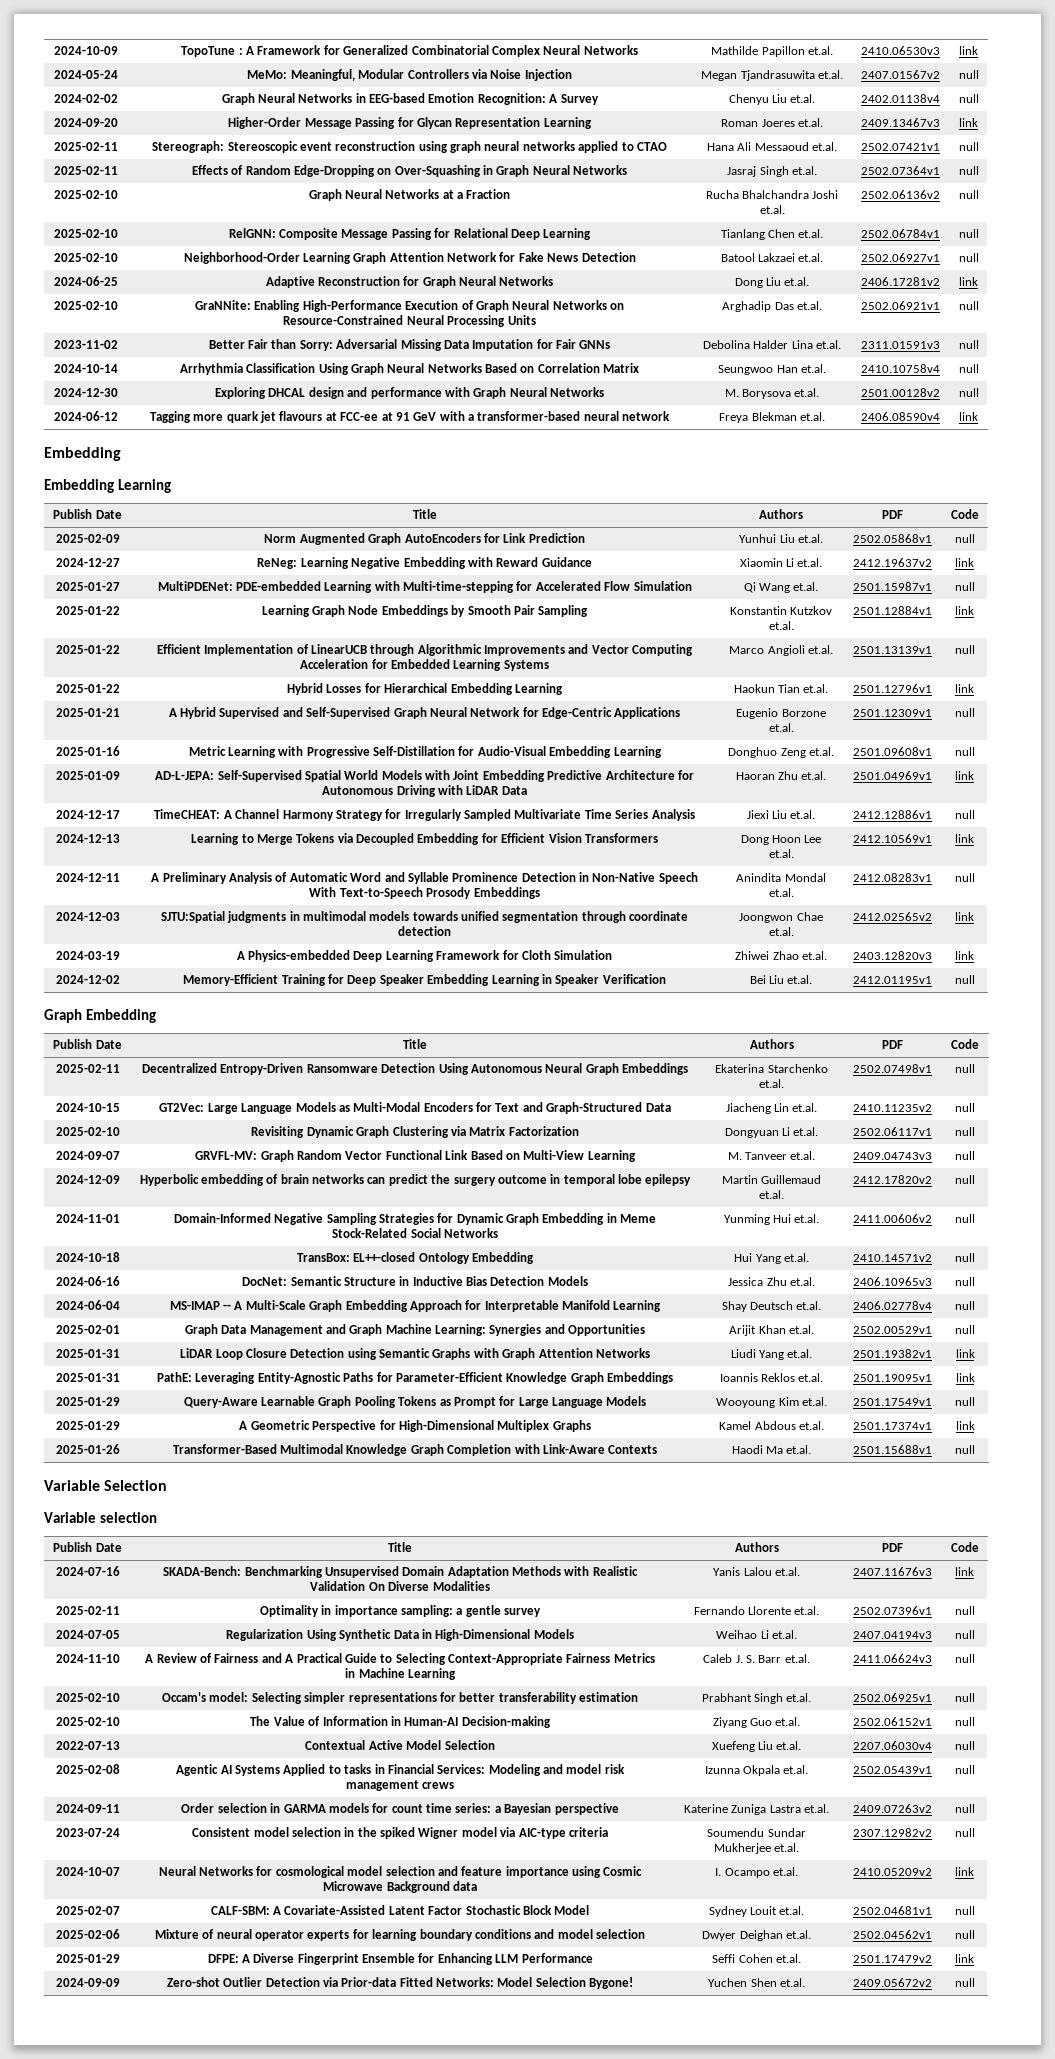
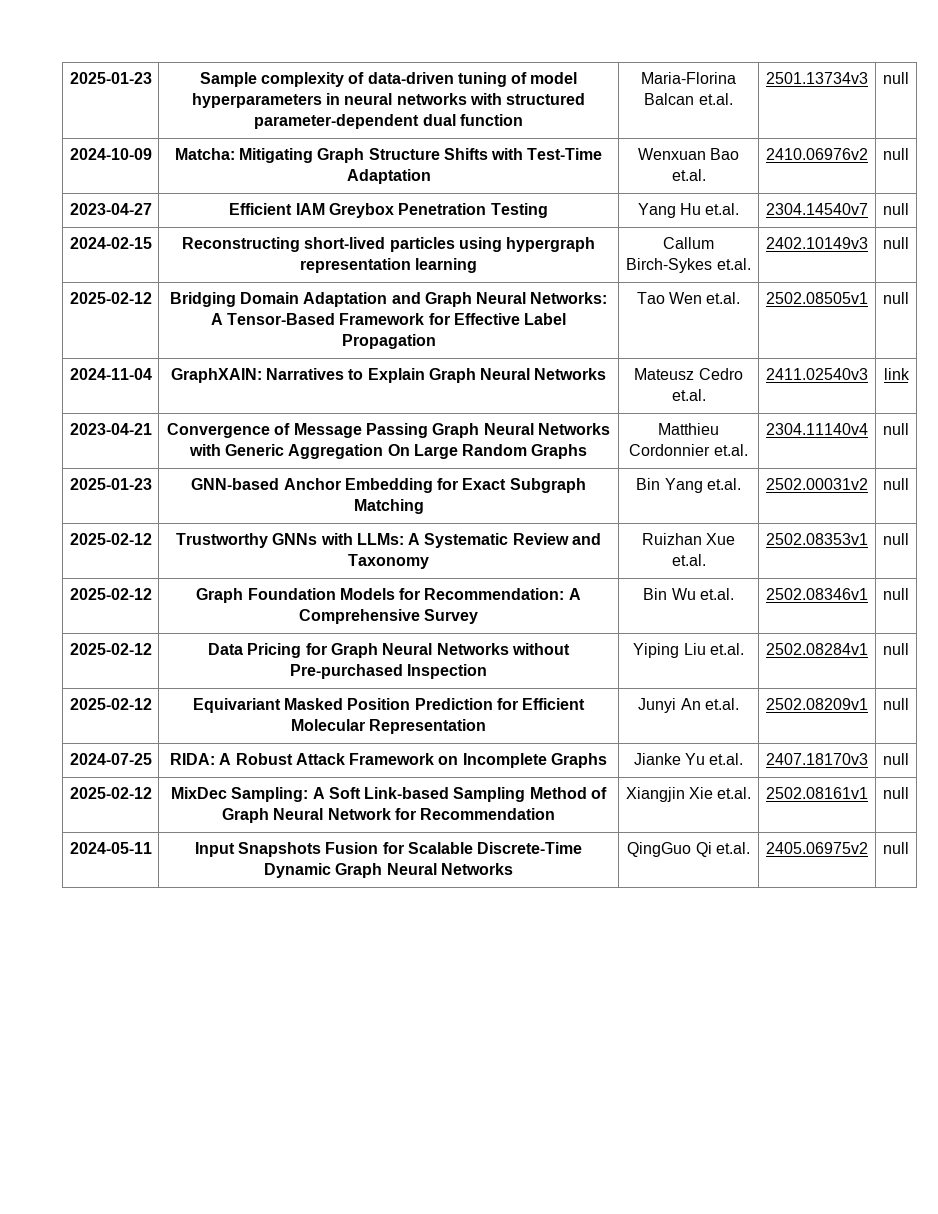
- 2024-10-09 | TopoTune : A Framework for Generalized Combinatorial Complex Neural Networks | Mathilde Papillon et.al. | 2410.06530v3 | link
- 2024-05-24 | MeMo: Meaningful, Modular Controllers via Noise Injection | Megan Tjandrasuwita et.al. | 2407.01567v2 | null
- 2024-02-02 | Graph Neural Networks in EEG-based Emotion Recognition: A Survey | Chenyu Liu et.al. | 2402.01138v4 | null
- 2024-09-20 | Higher-Order Message Passing for Glycan Representation Learning | Roman Joeres et.al. | 2409.13467v3 | link
- 2025-02-11 | Stereograph: Stereoscopic event reconstruction using graph neural networks applied to CTAO | Hana Ali Messaoud et.al. | 2502.07421v1 | null
- 2025-02-11 | Effects of Random Edge-Dropping on Over-Squashing in Graph Neural Networks | Jasraj Singh et.al. | 2502.07364v1 | null
- 2025-02-10 | Graph Neural Networks at a Fraction | Rucha Bhalchandra Joshi et.al. | 2502.06136v2 | null
- 2025-02-10 | RelGNN: Composite Message Passing for Relational Deep Learning | Tianlang Chen et.al. | 2502.06784v1 | null
- 2025-02-10 | Neighborhood-Order Learning Graph Attention Network for Fake News Detection | Batool Lakzaei et.al. | 2502.06927v1 | null
- 2024-06-25 | Adaptive Reconstruction for Graph Neural Networks | Dong Liu et.al. | 2406.17281v2 | link
- 2025-02-10 | GraNNite: Enabling High-Performance Execution of Graph Neural Networks on Resource-Constrained Neural Processing Units | Arghadip Das et.al. | 2502.06921v1 | null
- 2023-11-02 | Better Fair than Sorry: Adversarial Missing Data Imputation for Fair GNNs | Debolina Halder Lina et.al. | 2311.01591v3 | null
- 2024-10-14 | Arrhythmia Classification Using Graph Neural Networks Based on Correlation Matrix | Seungwoo Han et.al. | 2410.10758v4 | null
- 2024-12-30 | Exploring DHCAL design and performance with Graph Neural Networks | M. Borysova et.al. | 2501.00128v2 | null
- 2024-06-12 | Tagging more quark jet flavours at FCC-ee at 91 GeV with a transformer-based neural network | Freya Blekman et.al. | 2406.08590v4 | link
- Embedding
- Embedding Learning
- Publish Date | Title | Authors | PDF | Code
- 2025-02-09 | Norm Augmented Graph AutoEncoders for Link Prediction | Yunhui Liu et.al. | 2502.05868v1 | null
- 2024-12-27 | ReNeg: Learning Negative Embedding with Reward Guidance | Xiaomin Li et.al. | 2412.19637v2 | link
- 2025-01-27 | MultiPDENet: PDE-embedded Learning with Multi-time-stepping for Accelerated Flow Simulation | Qi Wang et.al. | 2501.15987v1 | null
- 2025-01-22 | Learning Graph Node Embeddings by Smooth Pair Sampling | Konstantin Kutzkov et.al. | 2501.12884v1 | link
- 2025-01-22 | Efficient Implementation of LinearUCB through Algorithmic Improvements and Vector Computing Acceleration for Embedded Learning Systems | Marco Angioli et.al. | 2501.13139v1 | null
- 2025-01-22 | Hybrid Losses for Hierarchical Embedding Learning | Haokun Tian et.al. | 2501.12796v1 | link
- 2025-01-21 | A Hybrid Supervised and Self-Supervised Graph Neural Network for Edge-Centric Applications | Eugenio Borzone et.al. | 2501.12309v1 | null
- 2025-01-16 | Metric Learning with Progressive Self-Distillation for Audio-Visual Embedding Learning | Donghuo Zeng et.al. | 2501.09608v1 | null
- 2025-01-09 | AD-L-JEPA: Self-Supervised Spatial World Models with Joint Embedding Predictive Architecture for Autonomous Driving with LiDAR Data | Haoran Zhu et.al. | 2501.04969v1 | link
- 2024-12-17 | TimeCHEAT: A Channel Harmony Strategy for Irregularly Sampled Multivariate Time Series Analysis | Jiexi Liu et.al. | 2412.12886v1 | null
- 2024-12-13 | Learning to Merge Tokens via Decoupled Embedding for Efficient Vision Transformers | Dong Hoon Lee et.al. | 2412.10569v1 | link
- 2024-12-11 | A Preliminary Analysis of Automatic Word and Syllable Prominence Detection in Non-Native Speech With Text-to-Speech Prosody Embeddings | Anindita Mondal et.al. | 2412.08283v1 | null
- 2024-12-03 | SJTU:Spatial judgments in multimodal models towards unified segmentation through coordinate detection | Joongwon Chae et.al. | 2412.02565v2 | link
- 2024-03-19 | A Physics-embedded Deep Learning Framework for Cloth Simulation | Zhiwei Zhao et.al. | 2403.12820v3 | link
- 2024-12-02 | Memory-Efficient Training for Deep Speaker Embedding Learning in Speaker Verification | Bei Liu et.al. | 2412.01195v1 | null
- Graph Embedding
- Publish Date | Title | Authors | PDF | Code
- 2025-02-11 | Decentralized Entropy-Driven Ransomware Detection Using Autonomous Neural Graph Embeddings | Ekaterina Starchenko et.al. | 2502.07498v1 | null
- 2024-10-15 | GT2Vec: Large Language Models as Multi-Modal Encoders for Text and Graph-Structured Data | Jiacheng Lin et.al. | 2410.11235v2 | null
- 2025-02-10 | Revisiting Dynamic Graph Clustering via Matrix Factorization | Dongyuan Li et.al. | 2502.06117v1 | null
- 2024-09-07 | GRVFL-MV: Graph Random Vector Functional Link Based on Multi-View Learning | M. Tanveer et.al. | 2409.04743v3 | null
- 2024-12-09 | Hyperbolic embedding of brain networks can predict the surgery outcome in temporal lobe epilepsy | Martin Guillemaud et.al. | 2412.17820v2 | null
- 2024-11-01 | Domain-Informed Negative Sampling Strategies for Dynamic Graph Embedding in Meme Stock-Related Social Networks | Yunming Hui et.al. | 2411.00606v2 | null
- 2024-10-18 | TransBox: EL++-closed Ontology Embedding | Hui Yang et.al. | 2410.14571v2 | null
- 2024-06-16 | DocNet: Semantic Structure in Inductive Bias Detection Models | Jessica Zhu et.al. | 2406.10965v3 | null
- 2024-06-04 | MS-IMAP -- A Multi-Scale Graph Embedding Approach for Interpretable Manifold Learning | Shay Deutsch et.al. | 2406.02778v4 | null
- 2025-02-01 | Graph Data Management and Graph Machine Learning: Synergies and Opportunities | Arijit Khan et.al. | 2502.00529v1 | null
- 2025-01-31 | LiDAR Loop Closure Detection using Semantic Graphs with Graph Attention Networks | Liudi Yang et.al. | 2501.19382v1 | link
- 2025-01-31 | PathE: Leveraging Entity-Agnostic Paths for Parameter-Efficient Knowledge Graph Embeddings | Ioannis Reklos et.al. | 2501.19095v1 | link
- 2025-01-29 | Query-Aware Learnable Graph Pooling Tokens as Prompt for Large Language Models | Wooyoung Kim et.al. | 2501.17549v1 | null
- 2025-01-29 | A Geometric Perspective for High-Dimensional Multiplex Graphs | Kamel Abdous et.al. | 2501.17374v1 | link
- 2025-01-26 | Transformer-Based Multimodal Knowledge Graph Completion with Link-Aware Contexts | Haodi Ma et.al. | 2501.15688v1 | null
- Variable Selection
- Variable selection
- Publish Date | Title | Authors | PDF | Code
- 2024-07-16 | SKADA-Bench: Benchmarking Unsupervised Domain Adaptation Methods with Realistic Validation On Diverse Modalities | Yanis Lalou et.al. | 2407.11676v3 | link
- 2025-02-11 | Optimality in importance sampling: a gentle survey | Fernando Llorente et.al. | 2502.07396v1 | null
- 2024-07-05 | Regularization Using Synthetic Data in High-Dimensional Models | Weihao Li et.al. | 2407.04194v3 | null
- 2024-11-10 | A Review of Fairness and A Practical Guide to Selecting Context-Appropriate Fairness Metrics in Machine Learning | Caleb J. S. Barr et.al. | 2411.06624v3 | null
- 2025-02-10 | Occam's model: Selecting simpler representations for better transferability estimation | Prabhant Singh et.al. | 2502.06925v1 | null
- 2025-02-10 | The Value of Information in Human-AI Decision-making | Ziyang Guo et.al. | 2502.06152v1 | null
- 2022-07-13 | Contextual Active Model Selection | Xuefeng Liu et.al. | 2207.06030v4 | null
- 2025-02-08 | Agentic AI Systems Applied to tasks in Financial Services: Modeling and model risk management crews | Izunna Okpala et.al. | 2502.05439v1 | null
- 2024-09-11 | Order selection in GARMA models for count time series: a Bayesian perspective | Katerine Zuniga Lastra et.al. | 2409.07263v2 | null
- 2023-07-24 | Consistent model selection in the spiked Wigner model via AIC-type criteria | Soumendu Sundar Mukherjee et.al. | 2307.12982v2 | null
- 2024-10-07 | Neural Networks for cosmological model selection and feature importance using Cosmic Microwave Background data | I. Ocampo et.al. | 2410.05209v2 | link
- 2025-02-07 | CALF-SBM: A Covariate-Assisted Latent Factor Stochastic Block Model | Sydney Louit et.al. | 2502.04681v1 | null
- 2025-02-06 | Mixture of neural operator experts for learning boundary conditions and model selection | Dwyer Deighan et.al. | 2502.04562v1 | null
- 2025-01-29 | DFPE: A Diverse Fingerprint Ensemble for Enhancing LLM Performance | Seffi Cohen et.al. | 2501.17479v2 | link
- 2024-09-09 | Zero-shot Outlier Detection via Prior-data Fitted Networks: Model Selection Bygone! | Yuchen Shen et.al. | 2409.05672v2 | null
+ 2025-01-23 | Sample complexity of data-driven tuning of model hyperparameters in neural networks with structured parameter-dependent dual function | Maria-Florina Balcan et.al. | 2501.13734v3 | null
+ 2024-10-09 | Matcha: Mitigating Graph Structure Shifts with Test-Time Adaptation | Wenxuan Bao et.al. | 2410.06976v2 | null
+ 2023-04-27 | Efficient IAM Greybox Penetration Testing | Yang Hu et.al. | 2304.14540v7 | null
+ 2024-02-15 | Reconstructing short-lived particles using hypergraph representation learning | Callum Birch-Sykes et.al. | 2402.10149v3 | null
+ 2025-02-12 | Bridging Domain Adaptation and Graph Neural Networks: A Tensor-Based Framework for Effective Label Propagation | Tao Wen et.al. | 2502.08505v1 | null
+ 2024-11-04 | GraphXAIN: Narratives to Explain Graph Neural Networks | Mateusz Cedro et.al. | 2411.02540v3 | link
+ 2023-04-21 | Convergence of Message Passing Graph Neural Networks with Generic Aggregation On Large Random Graphs | Matthieu Cordonnier et.al. | 2304.11140v4 | null
+ 2025-01-23 | GNN-based Anchor Embedding for Exact Subgraph Matching | Bin Yang et.al. | 2502.00031v2 | null
+ 2025-02-12 | Trustworthy GNNs with LLMs: A Systematic Review and Taxonomy | Ruizhan Xue et.al. | 2502.08353v1 | null
+ 2025-02-12 | Graph Foundation Models for Recommendation: A Comprehensive Survey | Bin Wu et.al. | 2502.08346v1 | null
+ 2025-02-12 | Data Pricing for Graph Neural Networks without Pre-purchased Inspection | Yiping Liu et.al. | 2502.08284v1 | null
+ 2025-02-12 | Equivariant Masked Position Prediction for Efficient Molecular Representation | Junyi An et.al. | 2502.08209v1 | null
+ 2024-07-25 | RIDA: A Robust Attack Framework on Incomplete Graphs | Jianke Yu et.al. | 2407.18170v3 | null
+ 2025-02-12 | MixDec Sampling: A Soft Link-based Sampling Method of Graph Neural Network for Recommendation | Xiangjin Xie et.al. | 2502.08161v1 | null
+ 2024-05-11 | Input Snapshots Fusion for Scalable Discrete-Time Dynamic Graph Neural Networks | QingGuo Qi et.al. | 2405.06975v2 | null

